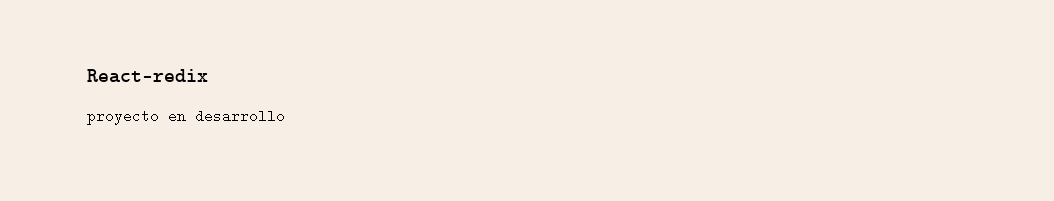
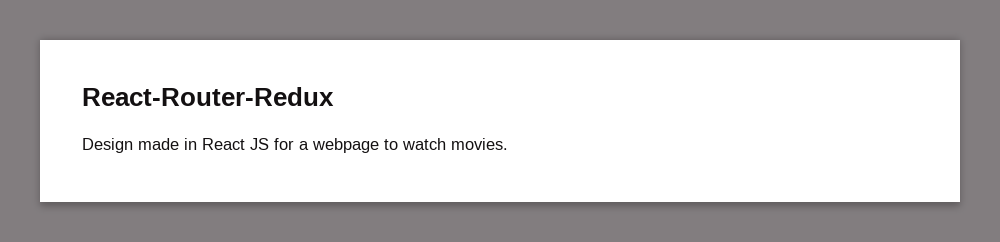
- React-redix
- proyecto en desarrollo
+ React-Router-Redux
+ Design made in React JS for a webpage to watch movies.

